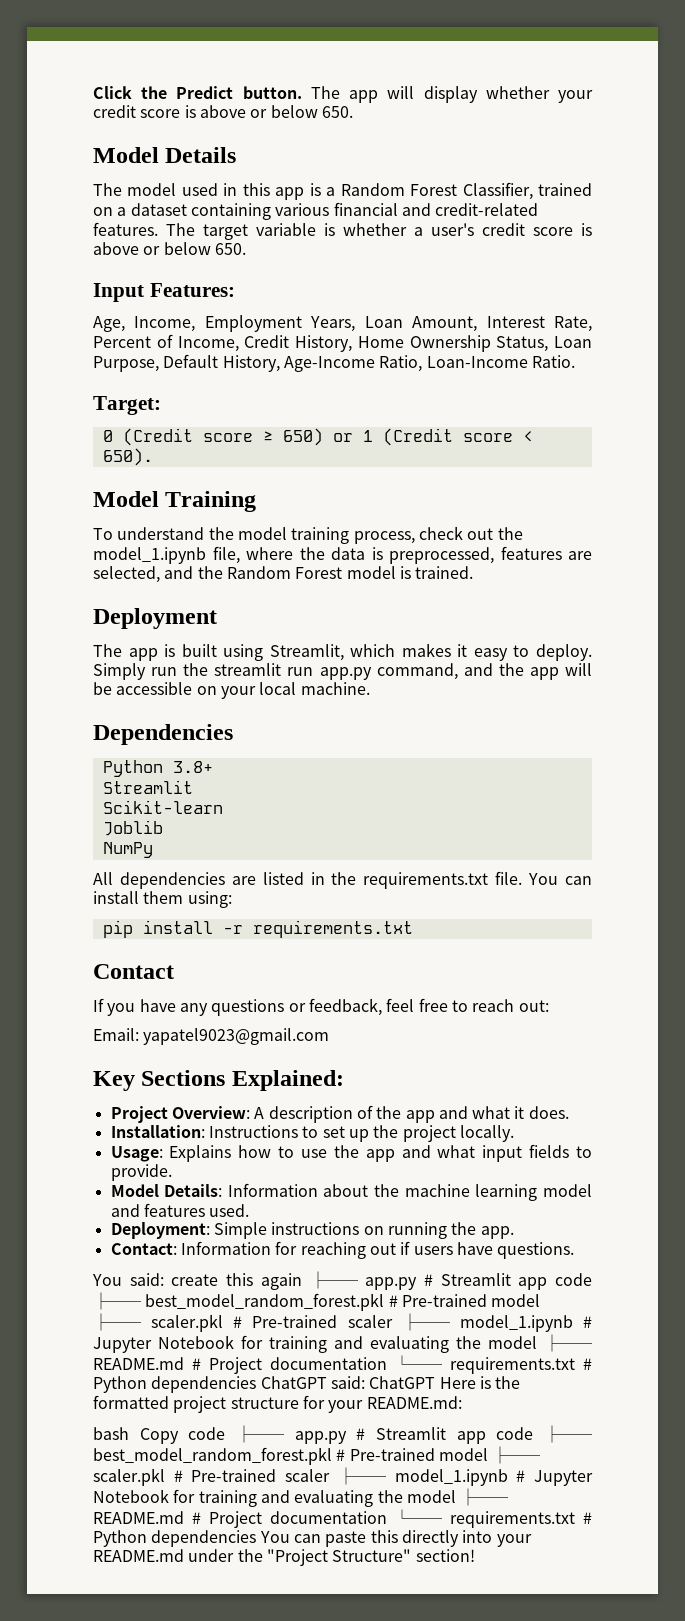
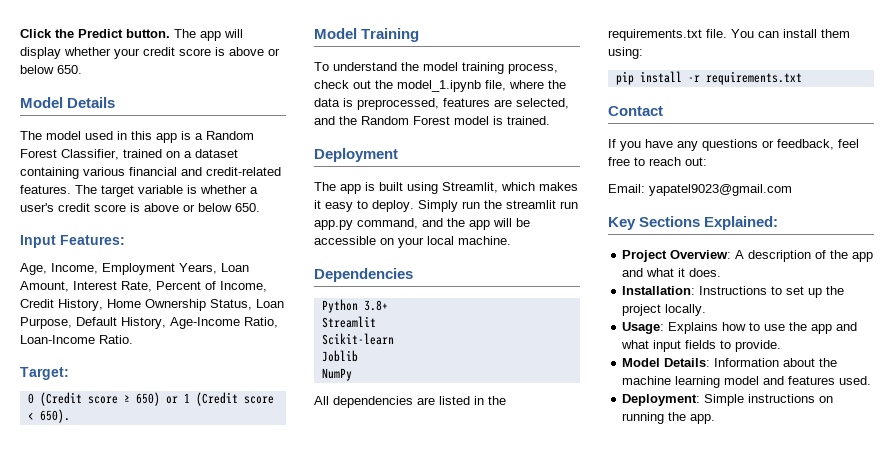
- Contact: Information for reaching out if users have questions.
- You said: create this again ├── app.py # Streamlit app code ├── best_model_random_forest.pkl # Pre-trained model ├── scaler.pkl # Pre-trained scaler ├── model_1.ipynb # Jupyter Notebook for training and evaluating the model ├── README.md # Project documentation └── requirements.txt # Python dependencies ChatGPT said: ChatGPT Here is the formatted project structure for your README.md:
- bash Copy code ├── app.py # Streamlit app code ├── best_model_random_forest.pkl # Pre-trained model ├── scaler.pkl # Pre-trained scaler ├── model_1.ipynb # Jupyter Notebook for training and evaluating the model ├── README.md # Project documentation └── requirements.txt # Python dependencies You can paste this directly into your README.md under the "Project Structure" section!

